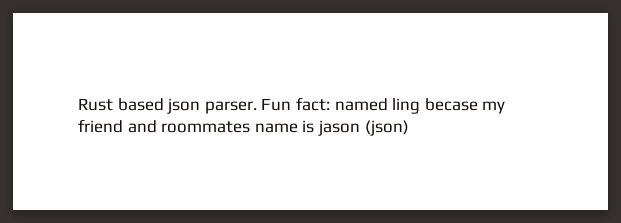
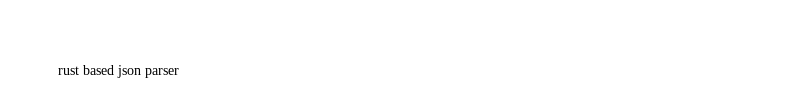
- Rust based json parser. Fun fact: named ling becase my friend and roommates name is jason (json)
+ rust based json parser

